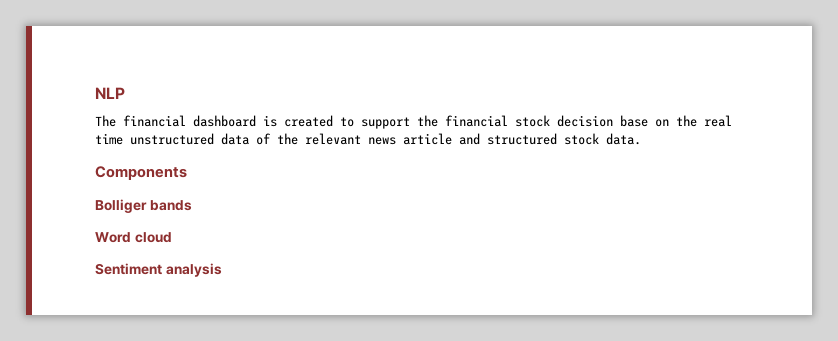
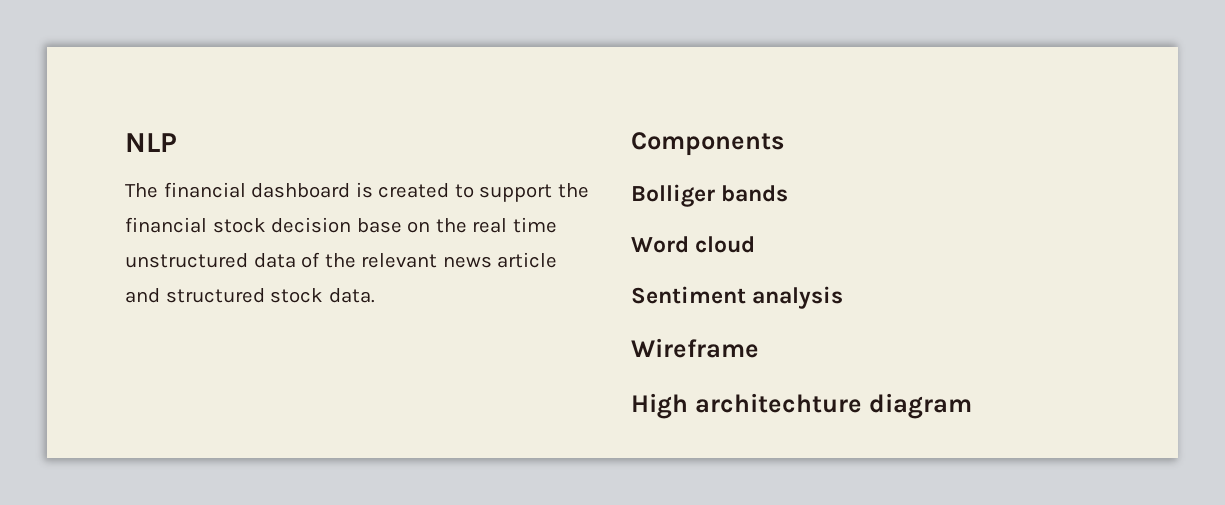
+ Wireframe
+ High architechture diagram

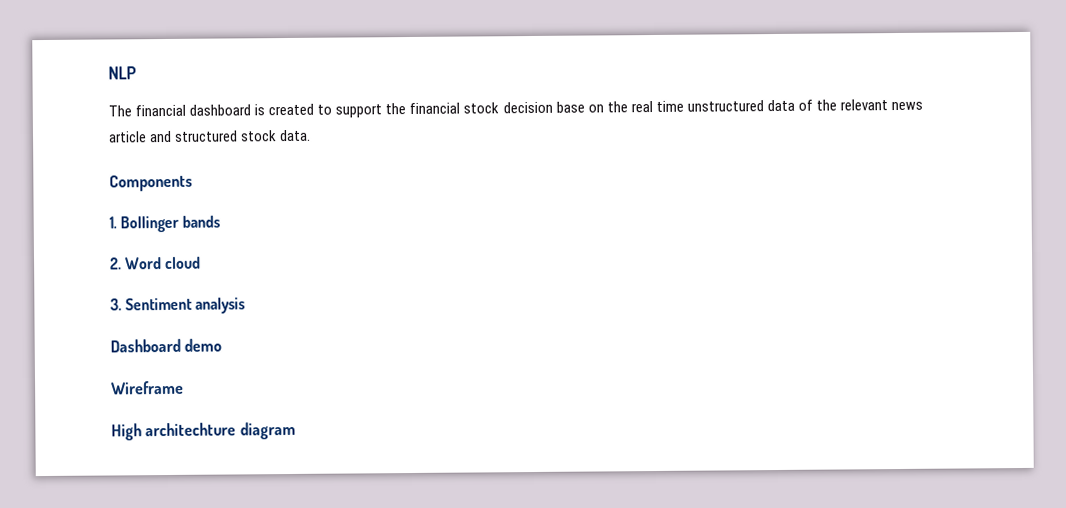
- Bolliger bands
+ 1. Bollinger bands
- Word cloud
+ 2. Word cloud
- Sentiment analysis
+ 3. Sentiment analysis
+ Dashboard demo

